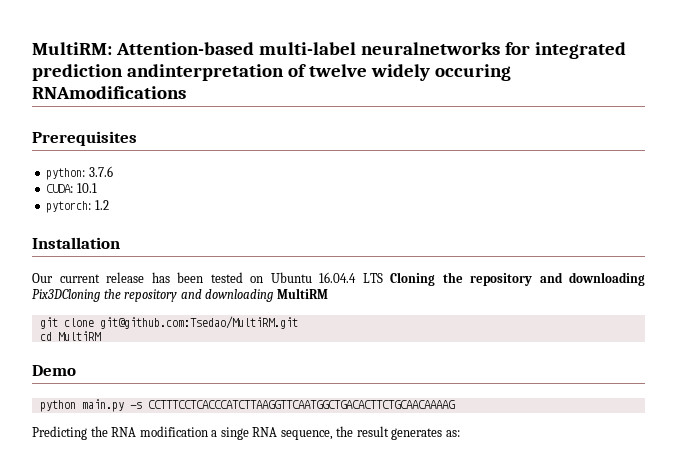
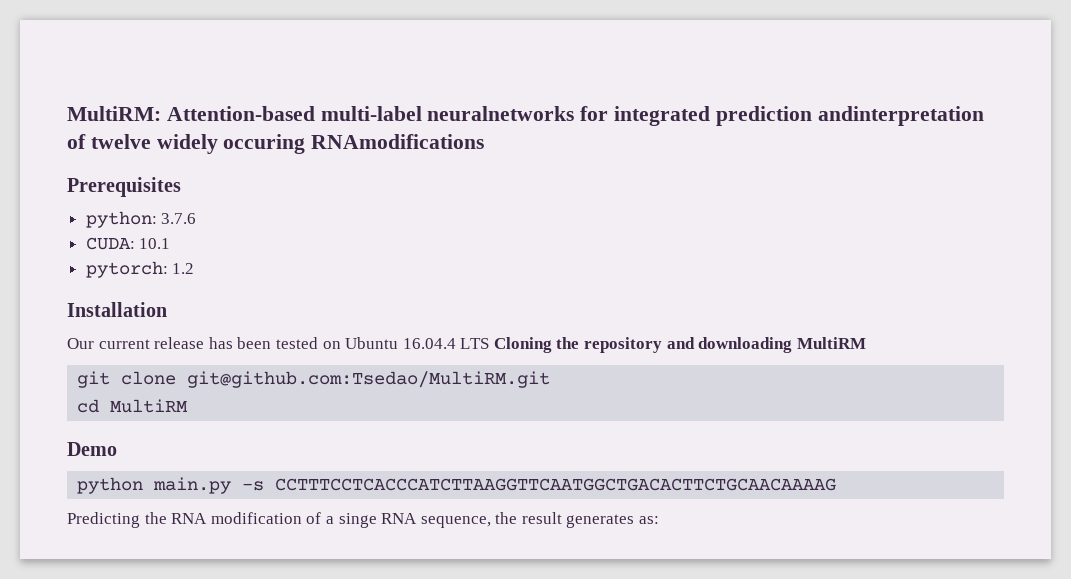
- Our current release has been tested on Ubuntu 16.04.4 LTS Cloning the repository and downloading Pix3DCloning the repository and downloading MultiRM
+ Our current release has been tested on Ubuntu 16.04.4 LTS Cloning the repository and downloading MultiRM
- Predicting the RNA modification a singe RNA sequence, the result generates as:
+ Predicting the RNA modification of a singe RNA sequence, the result generates as:

